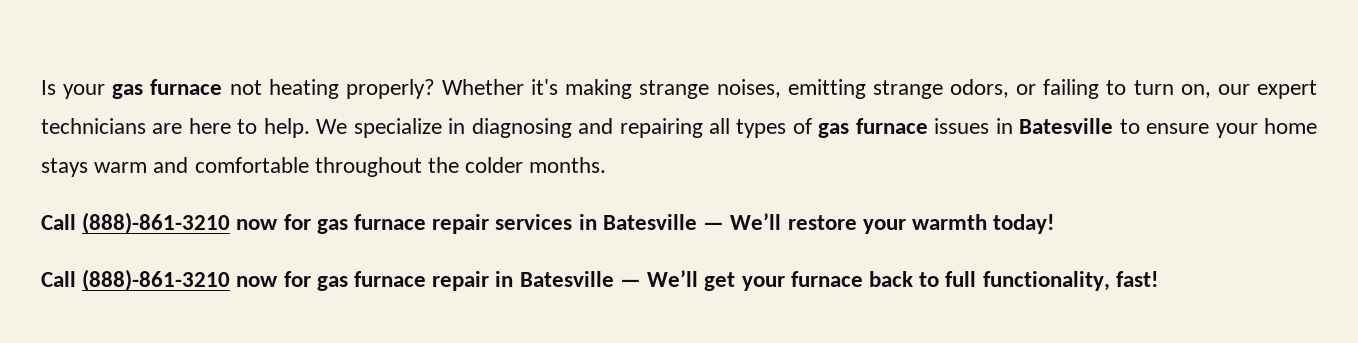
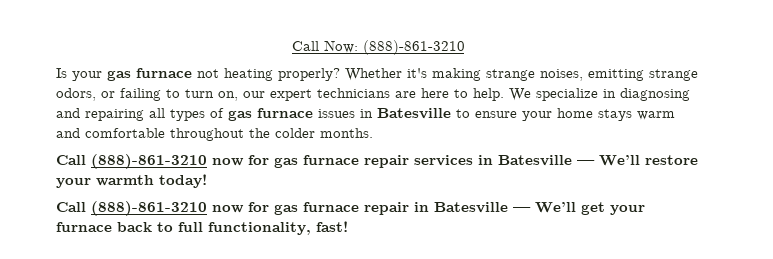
+ Call Now: (888)-861-3210

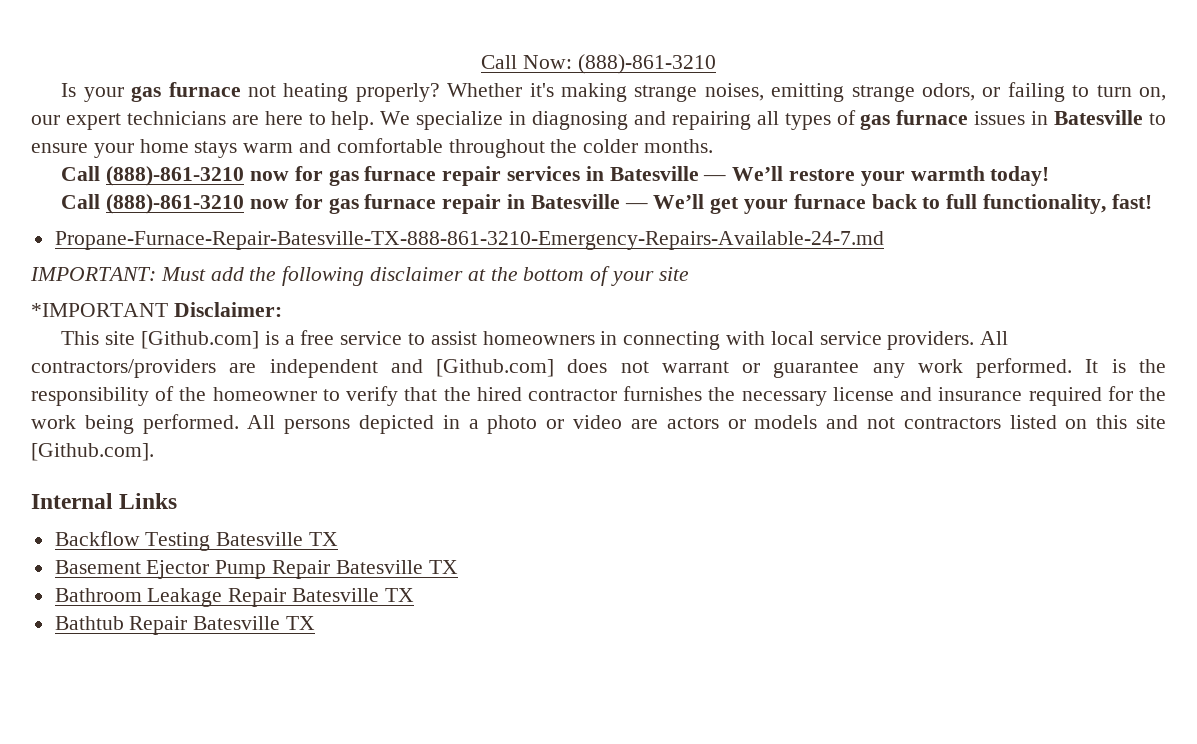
+ Propane-Furnace-Repair-Batesville-TX-888-861-3210-Emergency-Repairs-Available-24-7.md
+ IMPORTANT: Must add the following disclaimer at the bottom of your site
+ *IMPORTANT Disclaimer:
+ This site [Github.com] is a free service to assist homeowners in connecting with local service providers. All contractors/providers are independent and [Github.com] does not warrant or guarantee any work performed. It is the responsibility of the homeowner to verify that the hired contractor furnishes the necessary license and insurance required for the work being performed. All persons depicted in a photo or video are actors or models and not contractors listed on this site [Github.com].
+ Internal Links
+ Backflow Testing Batesville TX
+ Basement Ejector Pump Repair Batesville TX
+ Bathroom Leakage Repair Batesville TX
+ Bathtub Repair Batesville TX

